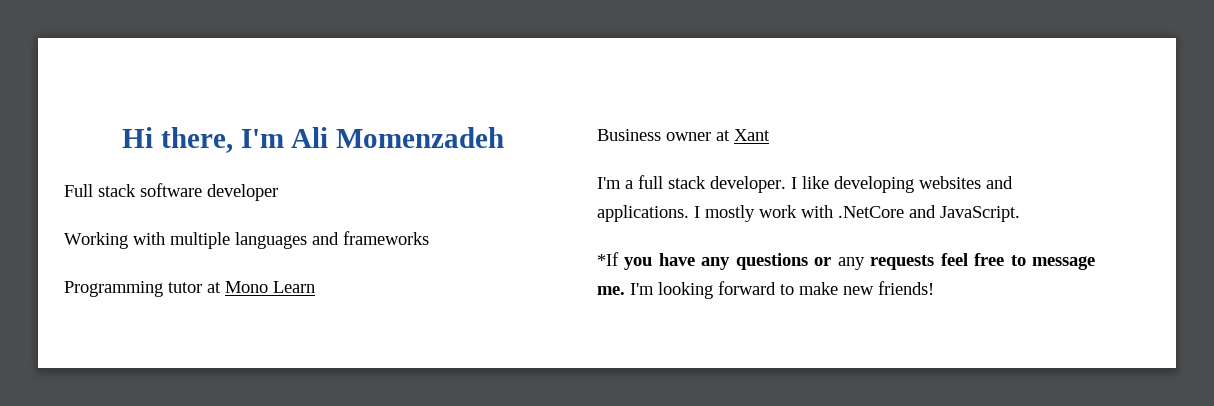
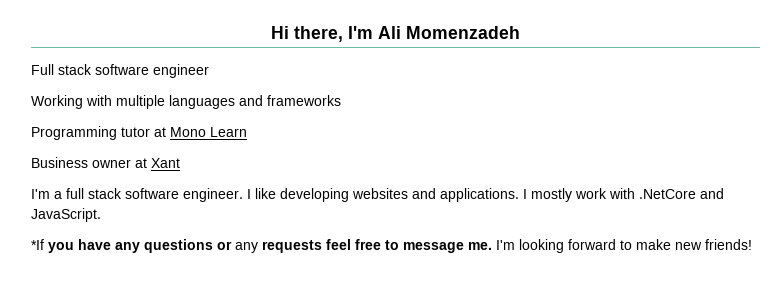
- Full stack software developer
+ Full stack software engineer
- I'm a full stack developer.
+ I'm a full stack software engineer.

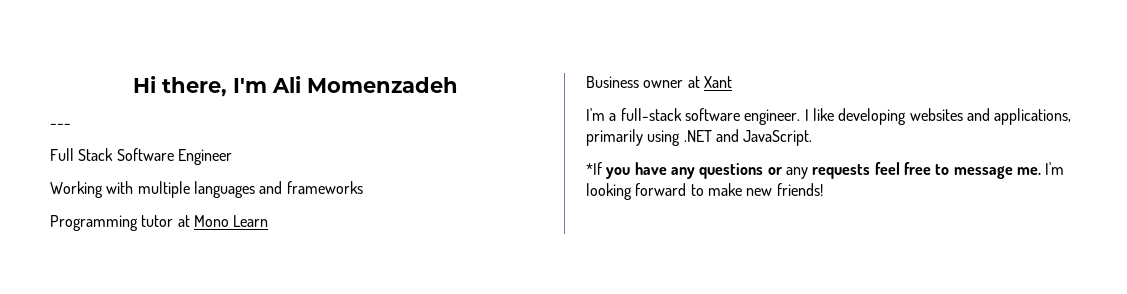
+ ---
- Full stack software engineer
+ Full Stack Software Engineer
- I'm a full stack software engineer.
+ I'm a full-stack software engineer.
- I like developing websites and applications. I mostly work with .NetCore and JavaScript.
+ I like developing websites and applications, primarily using .NET and JavaScript.

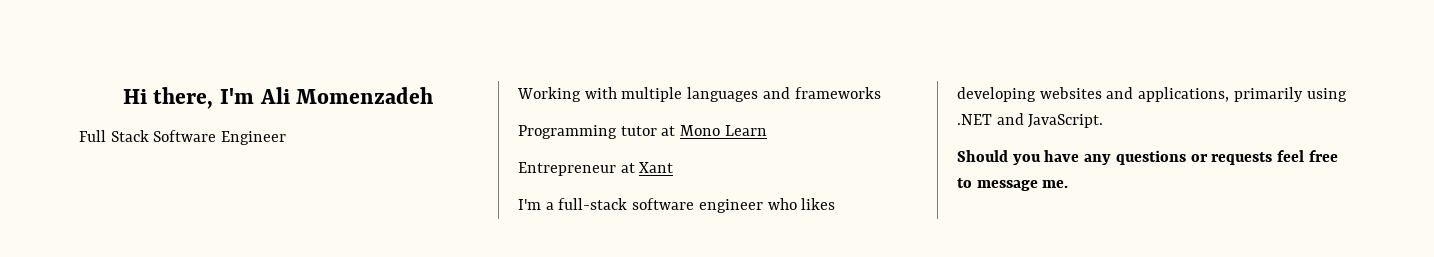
- ---
- Business owner at Xant
+ Entrepreneur at Xant
- I'm a full-stack software engineer. I like developing websites and applications, primarily using .NET and JavaScript.
+ I'm a full-stack software engineer who likes developing websites and applications, primarily using .NET and JavaScript.
- *If you have any questions or any requests feel free to message me. I'm looking forward to make new friends!
+ Should you have any questions or requests feel free to message me.

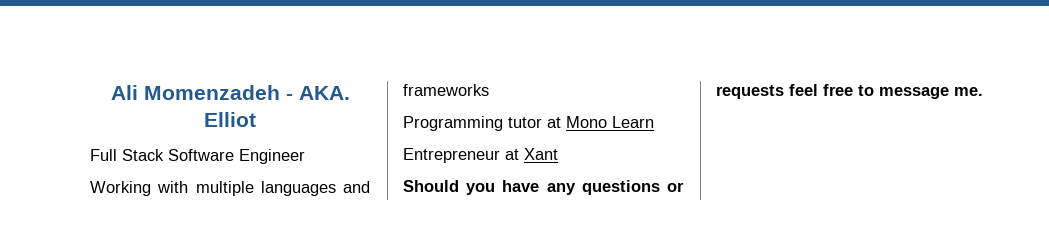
- Hi there, I'm Ali Momenzadeh
+ Ali Momenzadeh - AKA. Elliot
- I'm a full-stack software engineer who likes developing websites and applications, primarily using .NET and JavaScript.

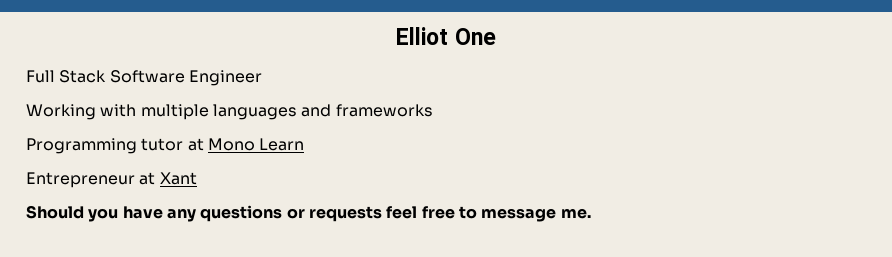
- Ali Momenzadeh - AKA. Elliot
+ Elliot One

